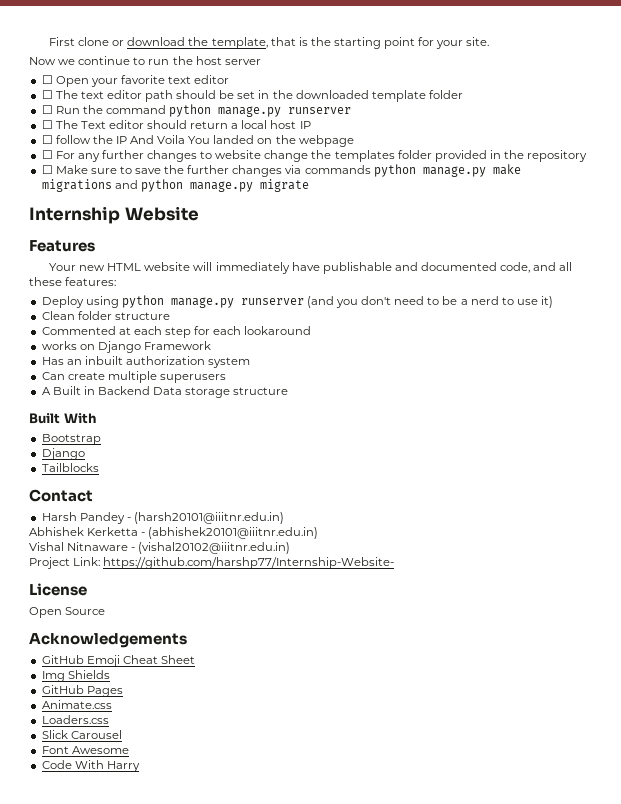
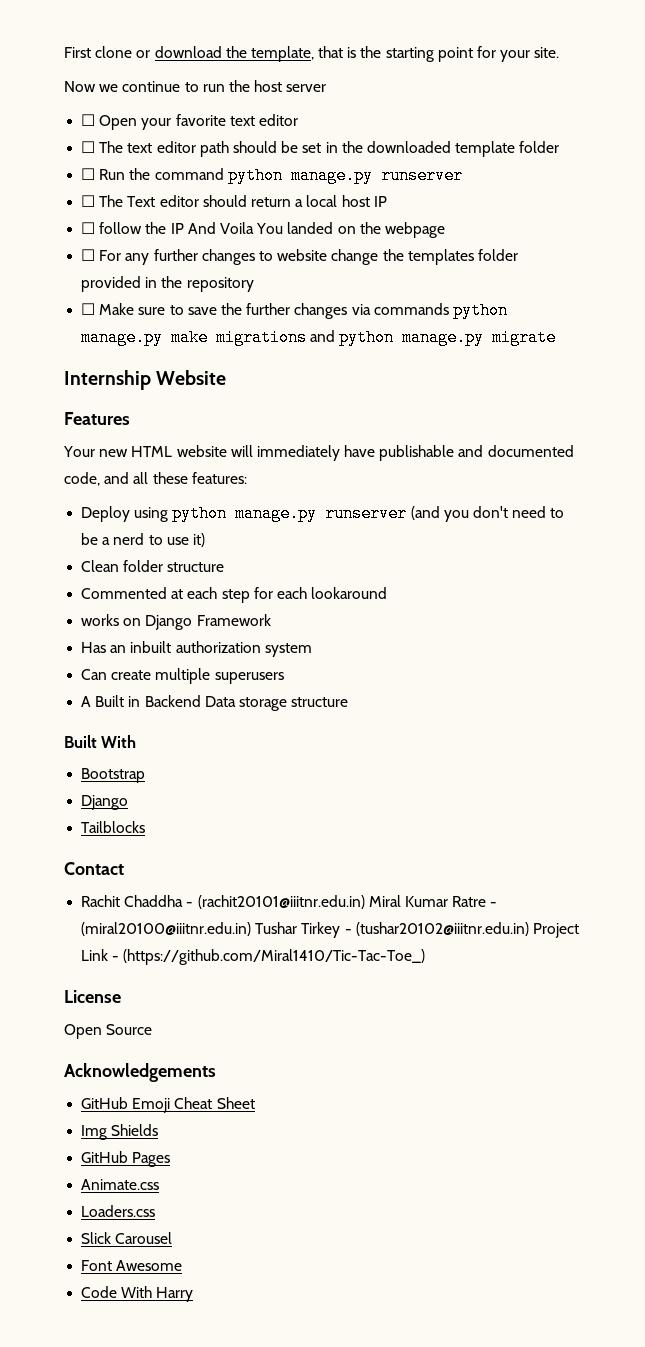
- Harsh Pandey - (harsh20101@iiitnr.edu.in)
- Abhishek Kerketta - (abhishek20101@iiitnr.edu.in)
- Vishal Nitnaware - (vishal20102@iiitnr.edu.in)
- Project Link: https://github.com/harshp77/Internship-Website-
+ Rachit Chaddha - (rachit20101@iiitnr.edu.in) Miral Kumar Ratre - (miral20100@iiitnr.edu.in) Tushar Tirkey - (tushar20102@iiitnr.edu.in) Project Link - (https://github.com/Miral1410/Tic-Tac-Toe_)

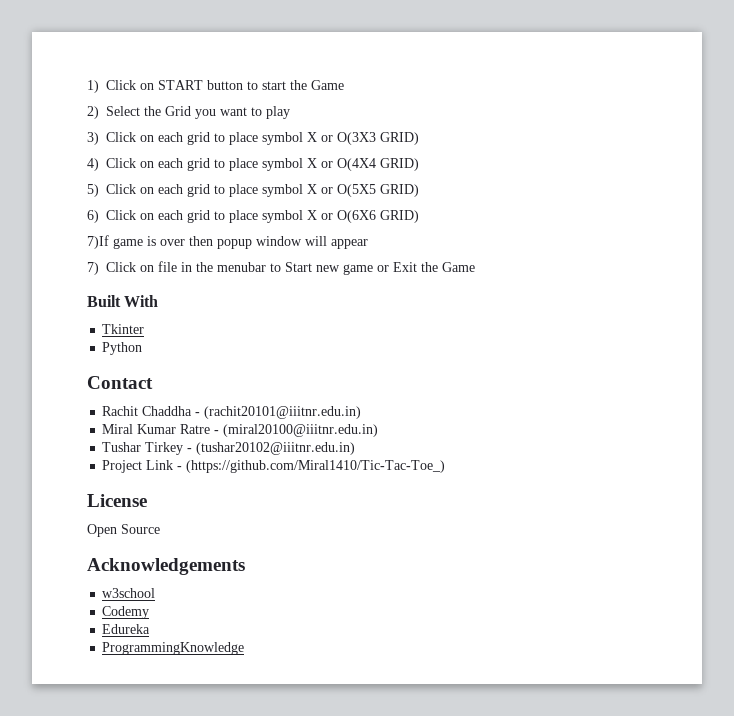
- First clone or download the template, that is the starting point for your site.
- Now we continue to run the host server
- ☐ Open your favorite text editor
- ☐ The text editor path should be set in the downloaded template folder
- ☐ Run the command python manage.py runserver
- ☐ The Text editor should return a local host IP
- ☐ follow the IP And Voila You landed on the webpage
- ☐ For any further changes to website change the templates folder provided in the repository
- ☐ Make sure to save the further changes via commands python manage.py make migrations and python manage.py migrate
- Internship Website
- Features
- Your new HTML website will immediately have publishable and documented code, and all these features:
- Deploy using python manage.py runserver (and you don't need to be a nerd to use it)
- Clean folder structure
- Commented at each step for each lookaround
- works on Django Framework
- Has an inbuilt authorization system
- Can create multiple superusers
- A Built in Backend Data storage structure
+ 1) Click on START button to start the Game
+ 2) Select the Grid you want to play
+ 3) Click on each grid to place symbol X or O(3X3 GRID)
+ 4) Click on each grid to place symbol X or O(4X4 GRID)
+ 5) Click on each grid to place symbol X or O(5X5 GRID)
+ 6) Click on each grid to place symbol X or O(6X6 GRID)
+ 7)If game is over then popup window will appear
+ 7) Click on file in the menubar to Start new game or Exit the Game
- Bootstrap
- Django
- Tailblocks
+ Tkinter
+ Python
- Rachit Chaddha - (rachit20101@iiitnr.edu.in) Miral Kumar Ratre - (miral20100@iiitnr.edu.in) Tushar Tirkey - (tushar20102@iiitnr.edu.in) Project Link - (https://github.com/Miral1410/Tic-Tac-Toe_)
+ Rachit Chaddha - (rachit20101@iiitnr.edu.in)
+ Miral Kumar Ratre - (miral20100@iiitnr.edu.in)
+ Tushar Tirkey - (tushar20102@iiitnr.edu.in)
+ Project Link - (https://github.com/Miral1410/Tic-Tac-Toe_)
- GitHub Emoji Cheat Sheet
- Img Shields
- GitHub Pages
- Animate.css
- Loaders.css
- Slick Carousel
- Font Awesome
- Code With Harry
+ w3school
+ Codemy
+ Edureka
+ ProgrammingKnowledge

